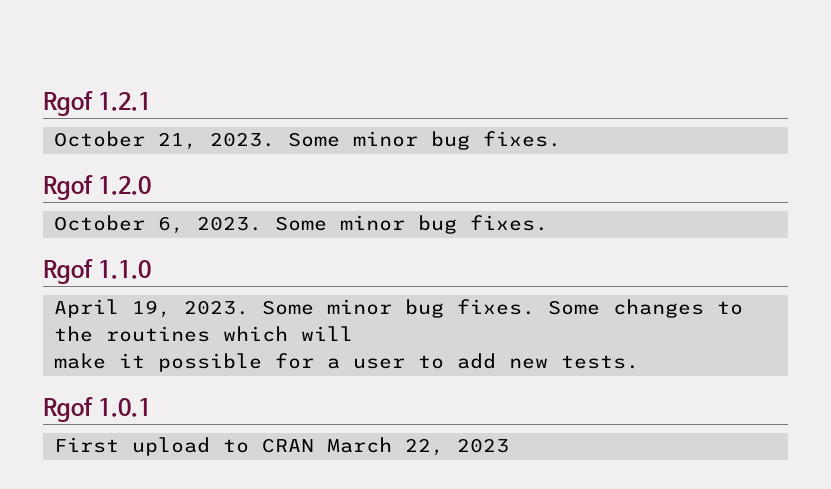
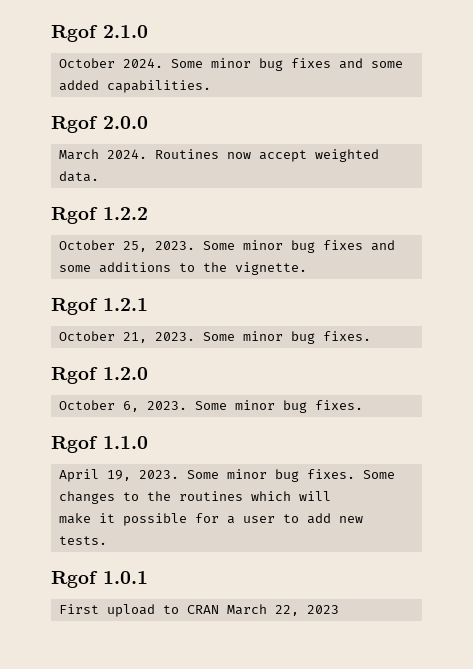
+ Rgof 2.1.0
+ October 2024. Some minor bug fixes and some added capabilities.
+ Rgof 2.0.0
+ March 2024. Routines now accept weighted data.
+ Rgof 1.2.2
+ October 25, 2023. Some minor bug fixes and some additions to the vignette.

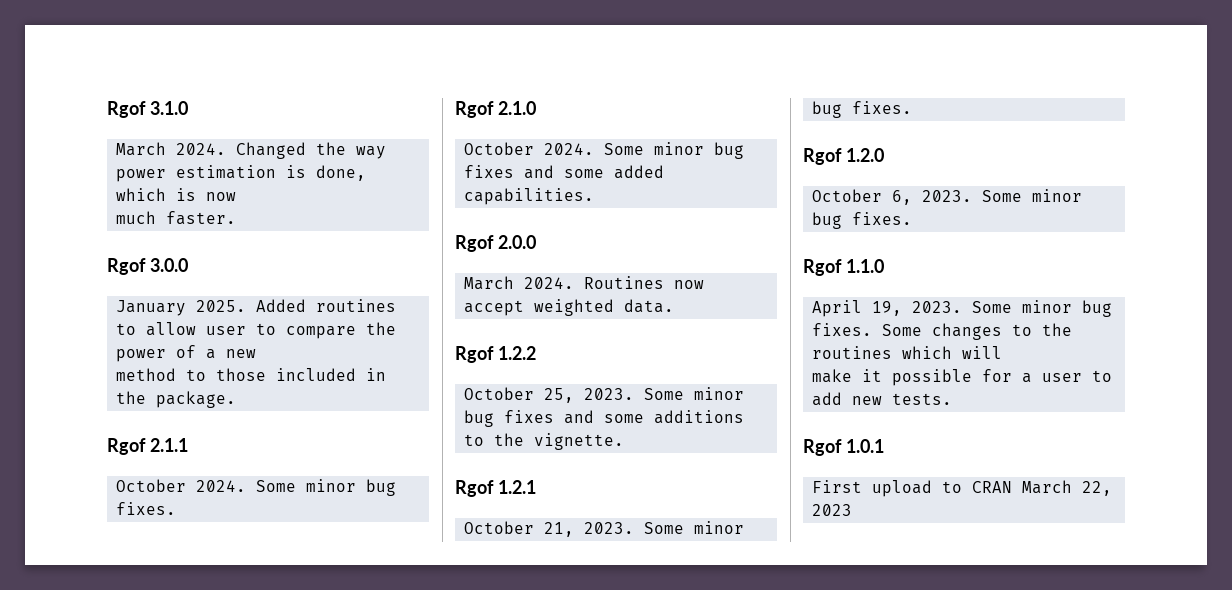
+ Rgof 3.1.0
+ March 2024. Changed the way power estimation is done, which is now
+ much faster.
+ Rgof 3.0.0
+ January 2025. Added routines to allow user to compare the power of a new
+ method to those included in the package.
+ Rgof 2.1.1
+ October 2024. Some minor bug fixes.

